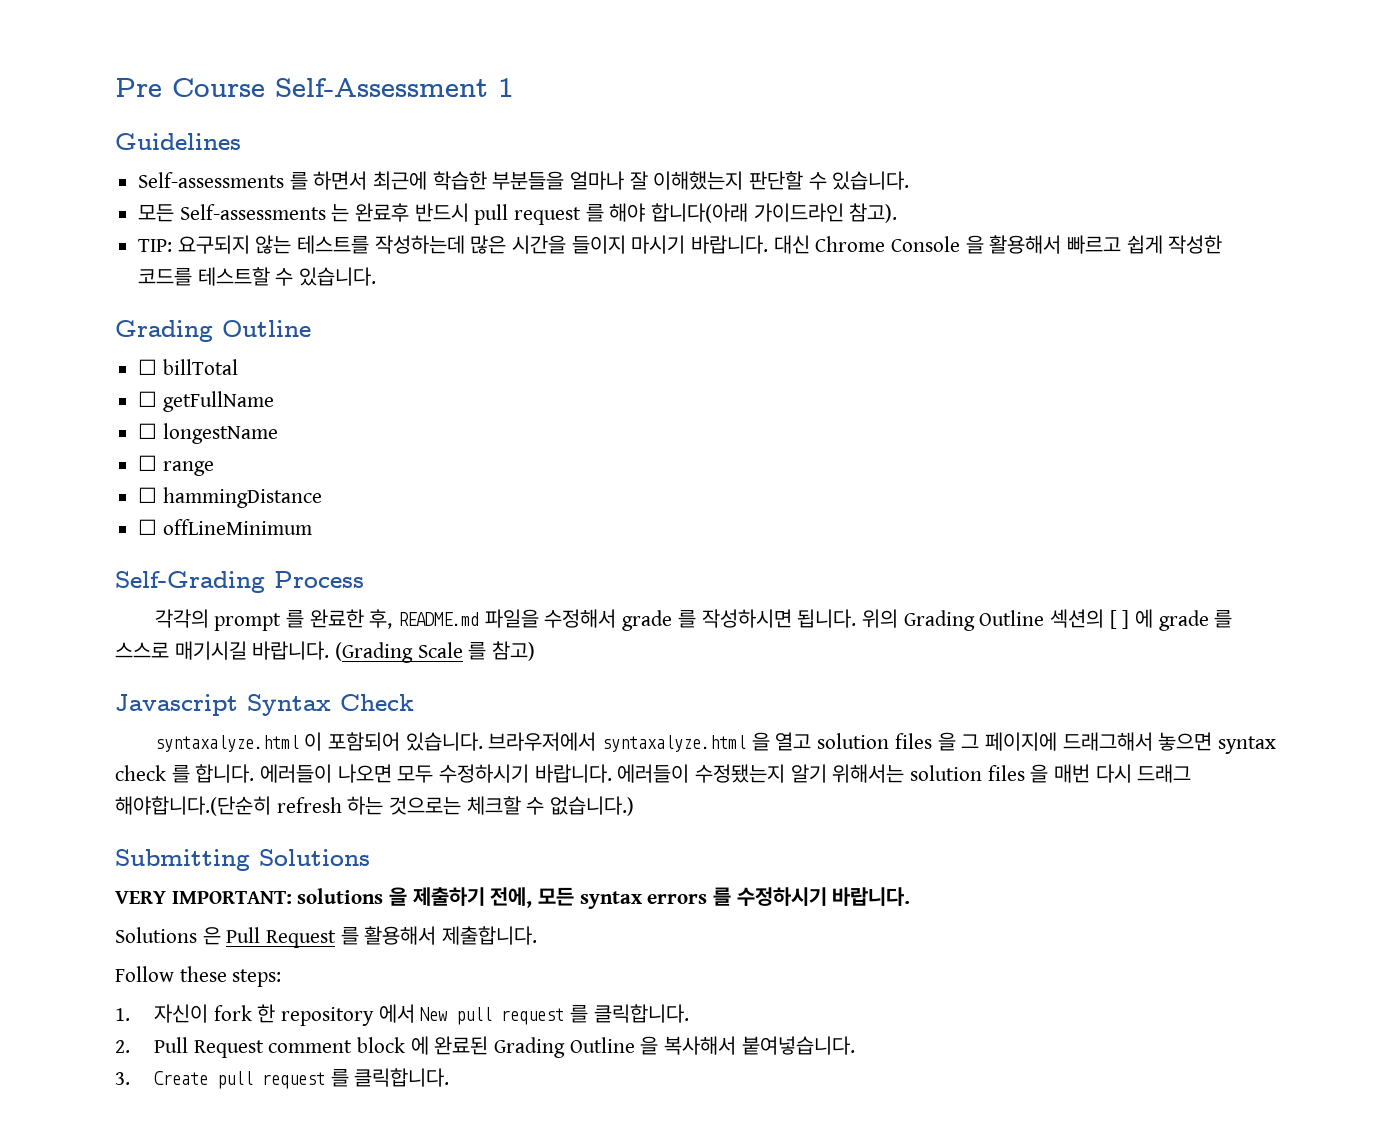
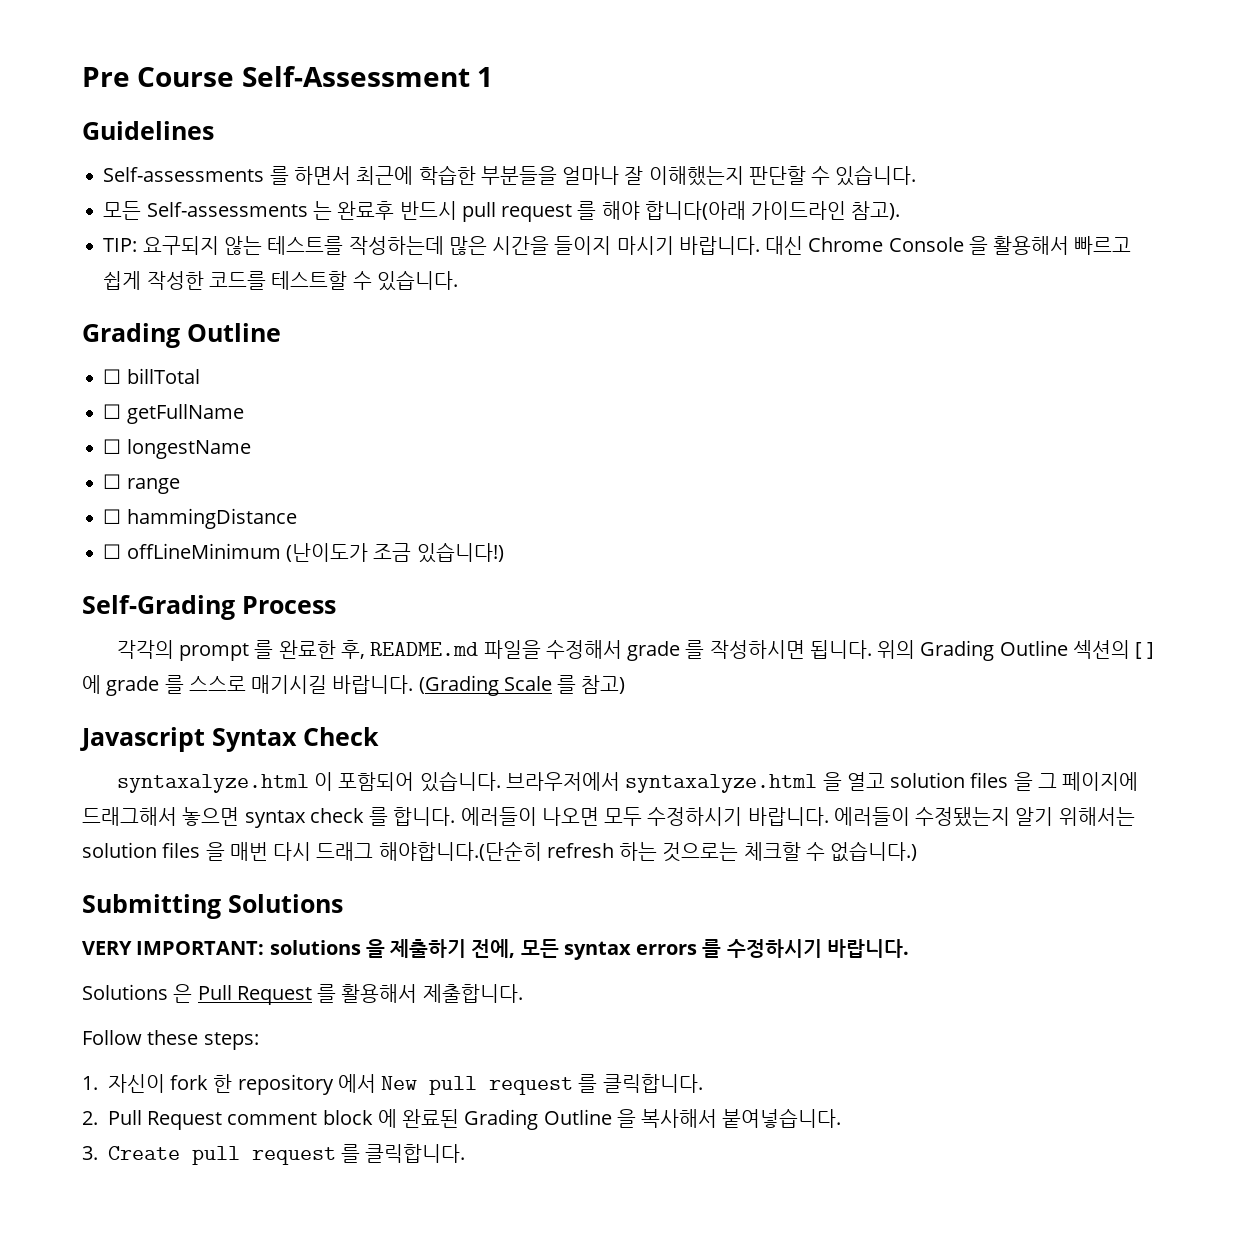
- ☐ offLineMinimum
+ ☐ offLineMinimum (난이도가 조금 있습니다!)

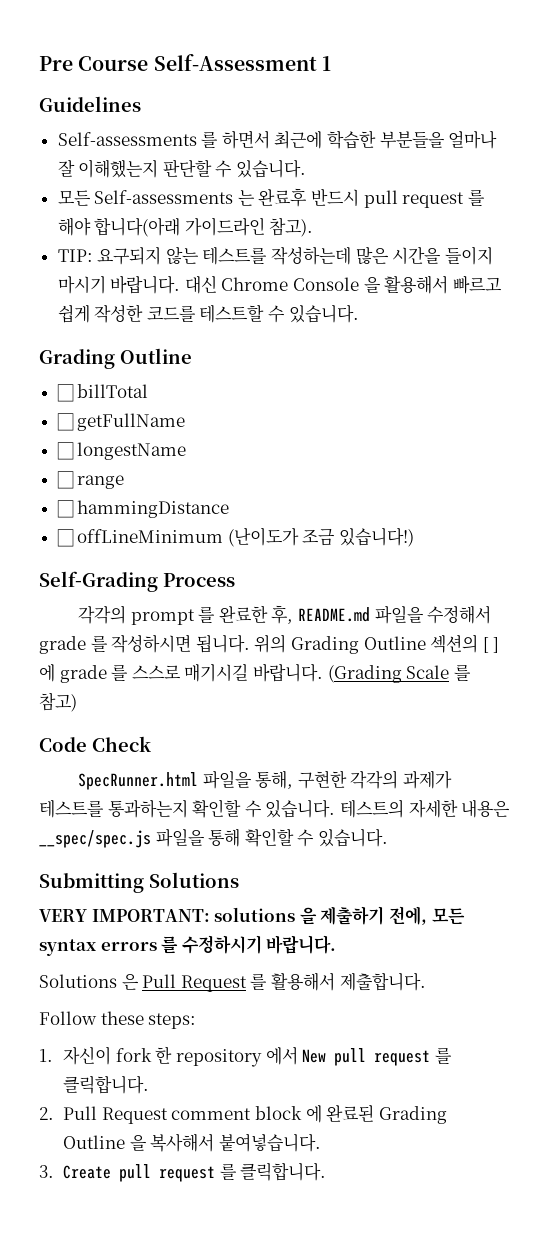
- Javascript Syntax Check
+ Code Check
- syntaxalyze.html 이 포함되어 있습니다. 브라우저에서 syntaxalyze.html 을 열고 solution files 을 그 페이지에 드래그해서 놓으면 syntax check 를 합니다. 에러들이 나오면 모두 수정하시기 바랍니다. 에러들이 수정됐는지 알기 위해서는 solution files 을 매번 다시 드래그 해야합니다.(단순히 refresh 하는 것으로는 체크할 수 없습니다.)
+ SpecRunner.html 파일을 통해, 구현한 각각의 과제가 테스트를 통과하는지 확인할 수 있습니다. 테스트의 자세한 내용은 __spec/spec.js 파일을 통해 확인할 수 있습니다.

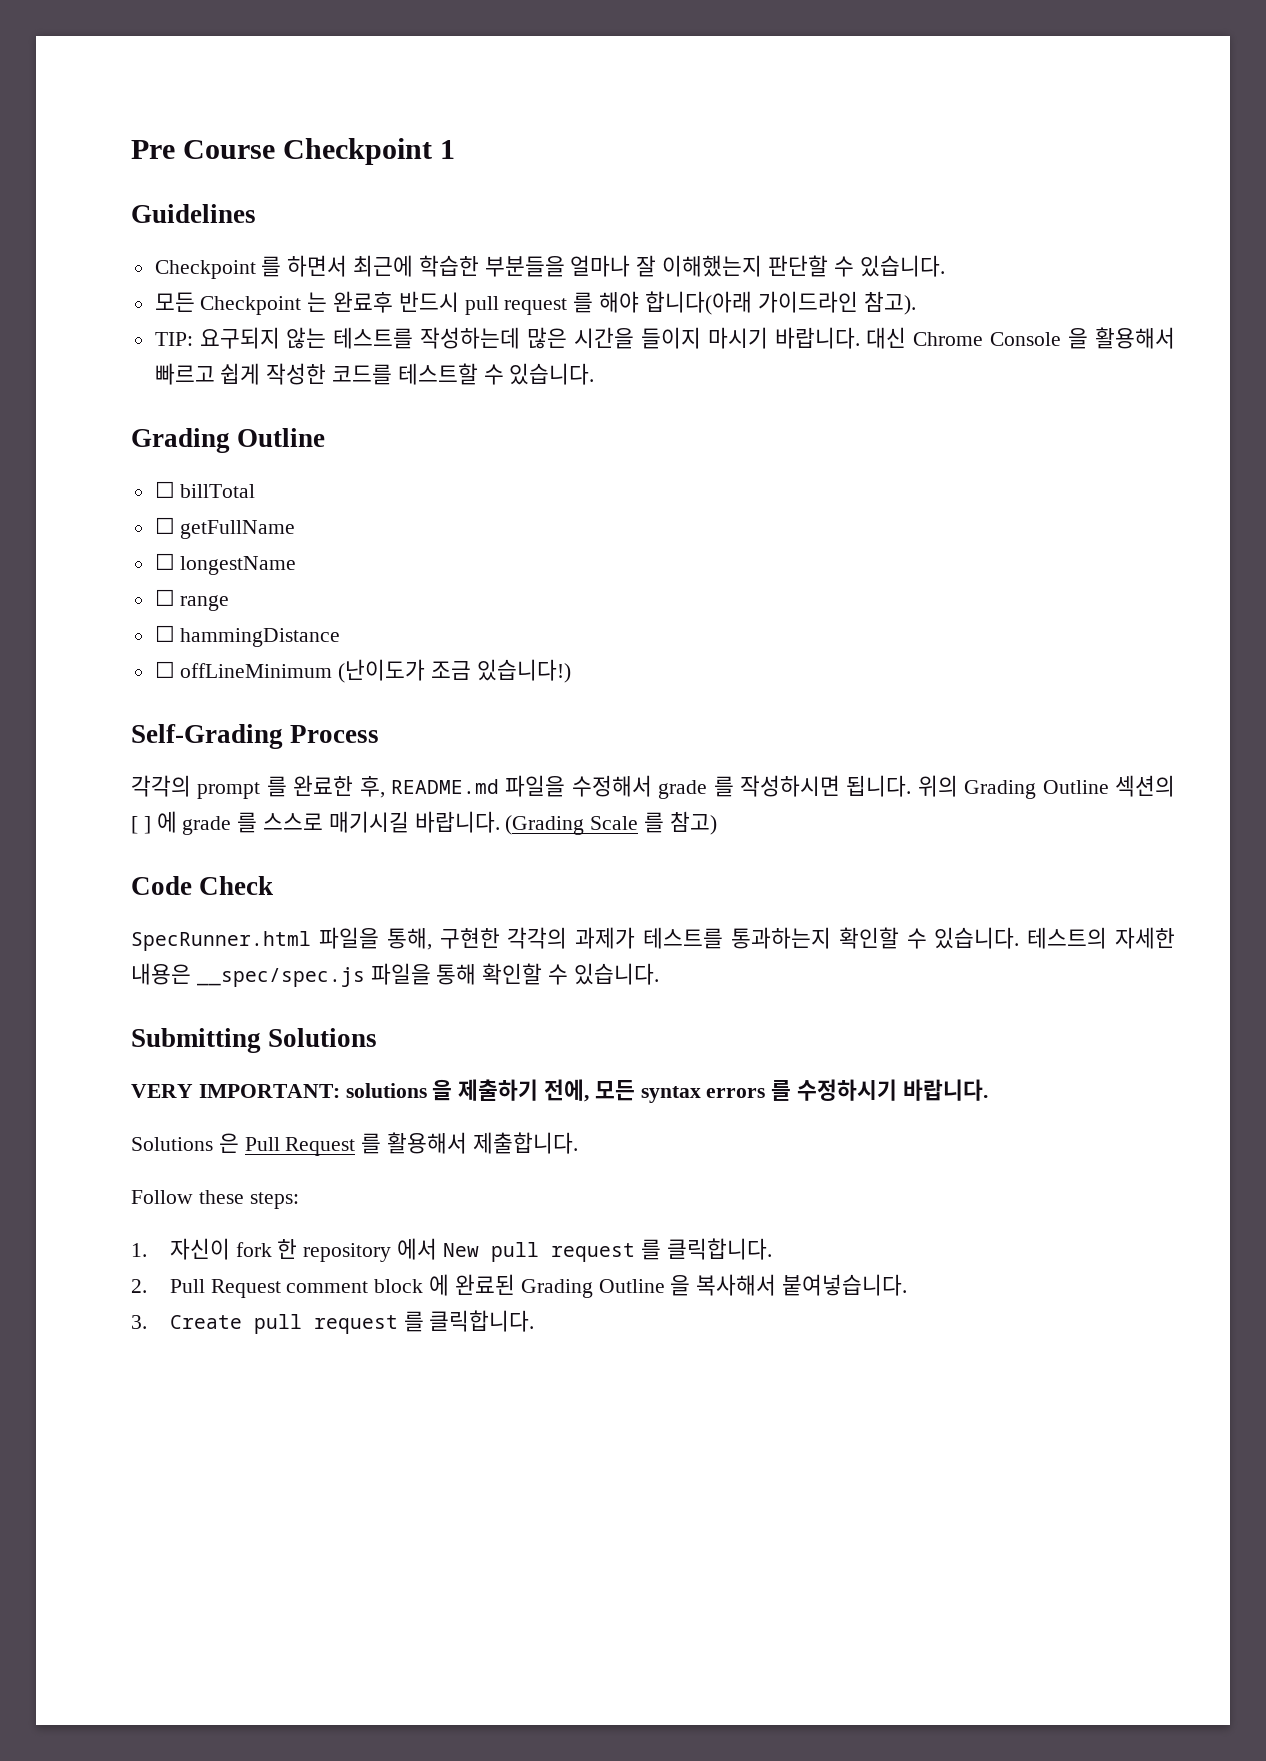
- Pre Course Self-Assessment 1
+ Pre Course Checkpoint 1
- Self-assessments 를 하면서 최근에 학습한 부분들을 얼마나 잘 이해했는지 판단할 수 있습니다.
+ Checkpoint 를 하면서 최근에 학습한 부분들을 얼마나 잘 이해했는지 판단할 수 있습니다.
- 모든 Self-assessments 는 완료후 반드시 pull request 를 해야 합니다(아래 가이드라인 참고).
+ 모든 Checkpoint 는 완료후 반드시 pull request 를 해야 합니다(아래 가이드라인 참고).

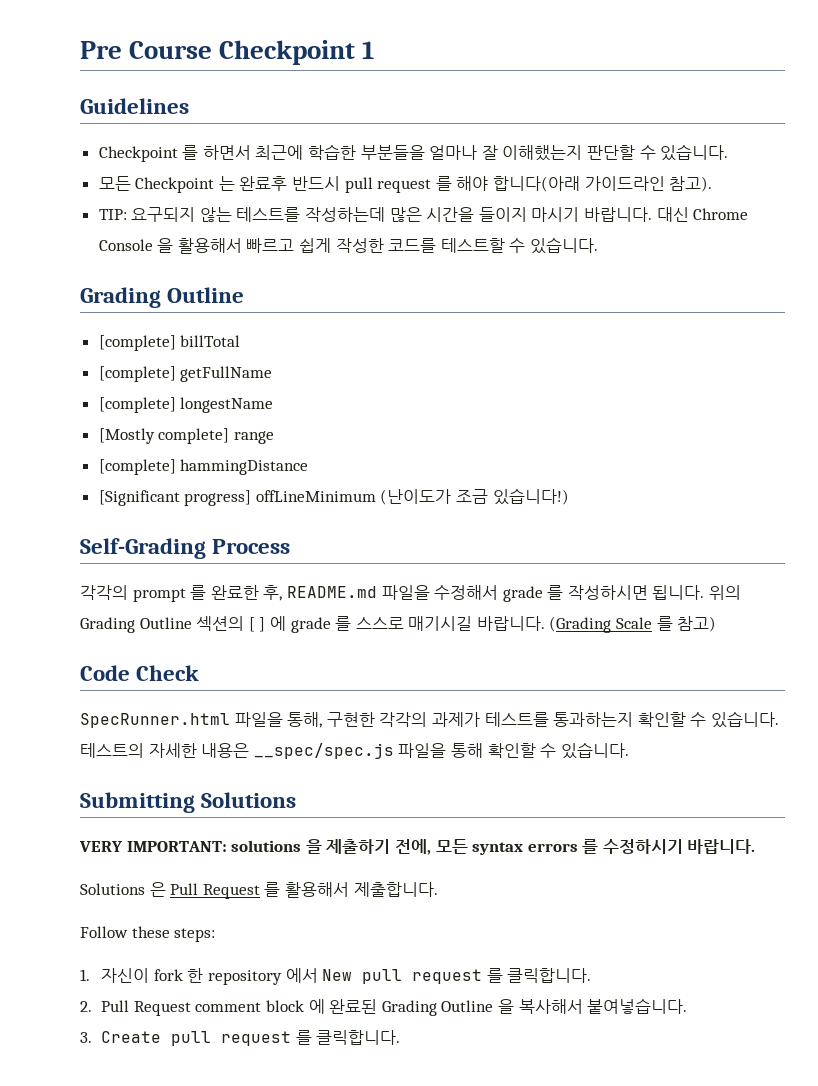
- ☐ billTotal
+ [complete] billTotal
- ☐ getFullName
+ [complete] getFullName
- ☐ longestName
+ [complete] longestName
- ☐ range
+ [Mostly complete] range
- ☐ hammingDistance
+ [complete] hammingDistance
- ☐ offLineMinimum (난이도가 조금 있습니다!)
+ [Significant progress] offLineMinimum (난이도가 조금 있습니다!)

